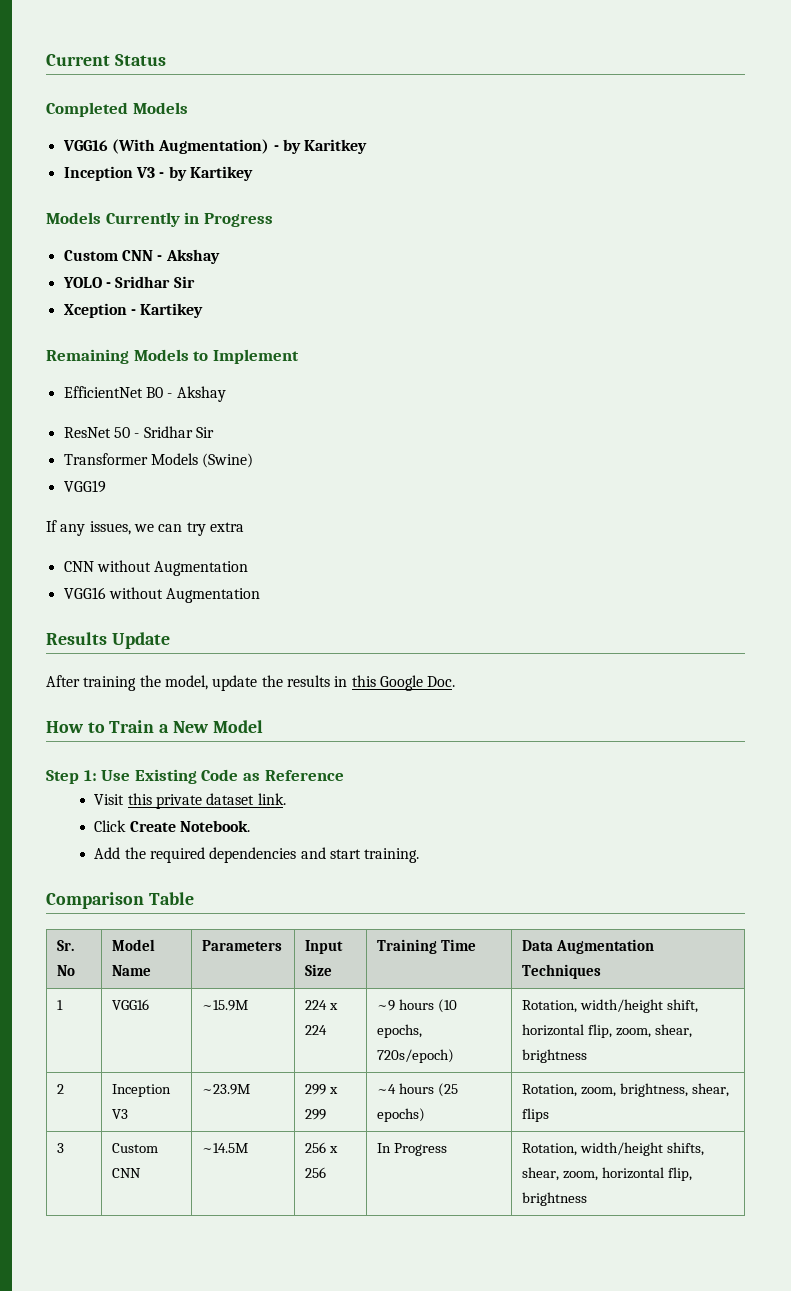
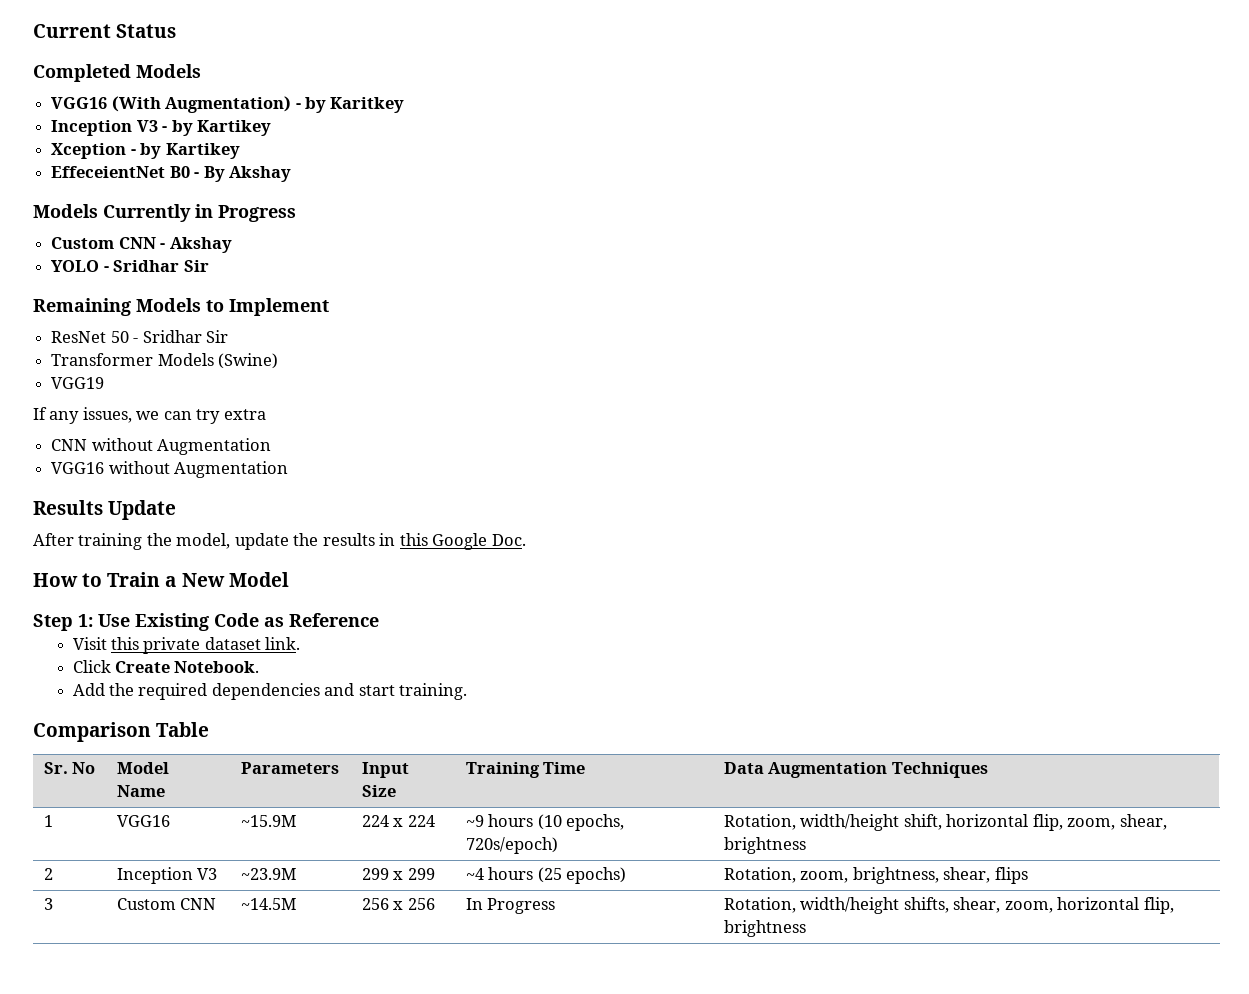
+ Xception - by Kartikey
+ EffeceientNet B0 - By Akshay
- Xception - Kartikey
- EfficientNet B0 - Akshay

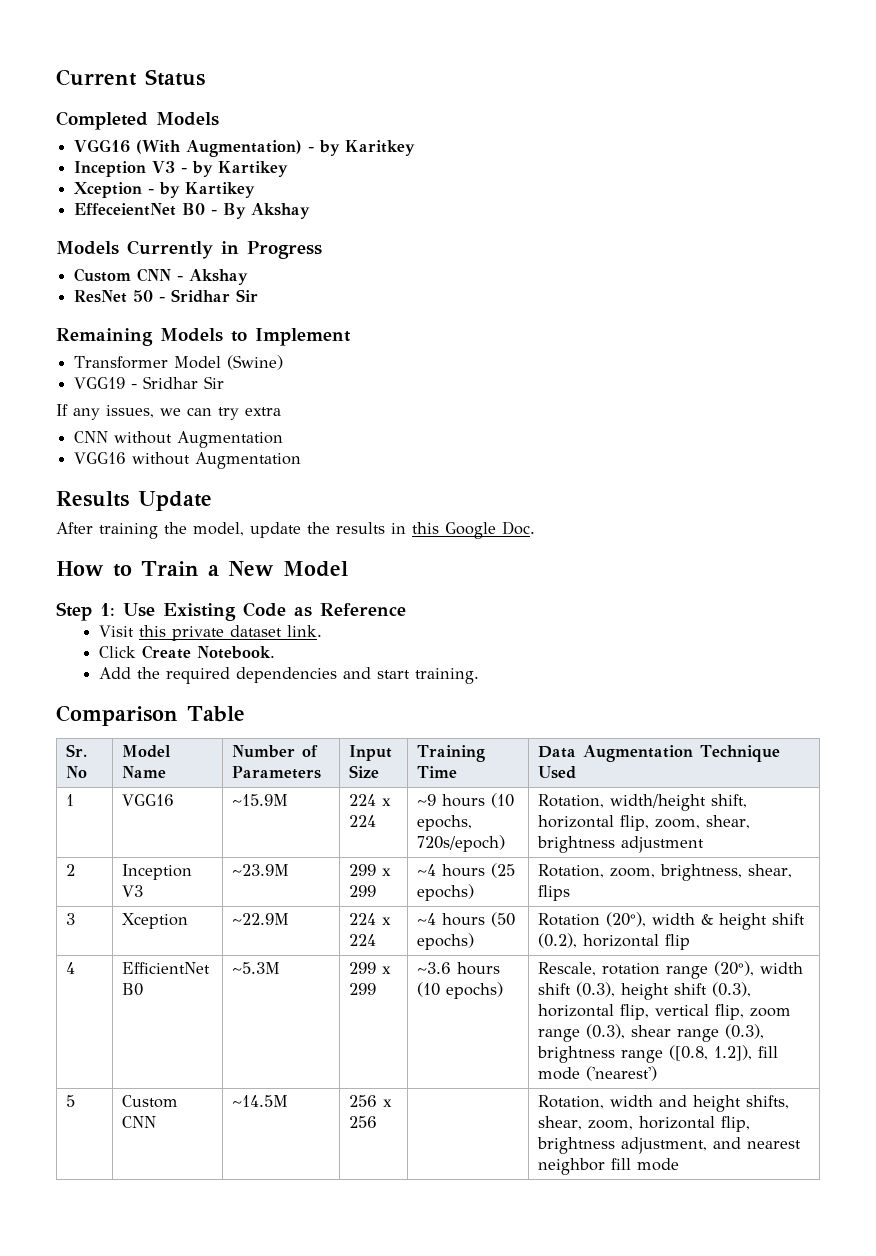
- YOLO - Sridhar Sir
+ ResNet 50 - Sridhar Sir
- ResNet 50 - Sridhar Sir
- Transformer Models (Swine)
- VGG19
+ Transformer Model (Swine)
+ VGG19 - Sridhar Sir
- Sr. No | Model Name | Parameters | Input Size | Training Time | Data Augmentation Techniques
+ Sr. No | Model Name | Number of Parameters | Input Size | Training Time | Data Augmentation Technique Used
- 1 | VGG16 | ~15.9M | 224 x 224 | ~9 hours (10 epochs, 720s/epoch) | Rotation, width/height shift, horizontal flip, zoom, shear, brightness
+ 1 | VGG16 | ~15.9M | 224 x 224 | ~9 hours (10 epochs, 720s/epoch) | Rotation, width/height shift, horizontal flip, zoom, shear, brightness adjustment
- 3 | Custom CNN | ~14.5M | 256 x 256 | In Progress | Rotation, width/height shifts, shear, zoom, horizontal flip, brightness
+ 3 | Xception | ~22.9M | 224 x 224 | ~4 hours (50 epochs) | Rotation (20°), width & height shift (0.2), horizontal flip
+ 4 | EfficientNet B0 | ~5.3M | 299 x 299 | ~3.6 hours (10 epochs) | Rescale, rotation range (20°), width shift (0.3), height shift (0.3), horizontal flip, vertical flip, zoom range (0.3), shear range (0.3), brightness range ([0.8, 1.2]), fill mode ('nearest')
+ 5 | Custom CNN | ~14.5M | 256 x 256 | | Rotation, width and height shifts, shear, zoom, horizontal flip, brightness adjustment, and nearest neighbor fill mode

